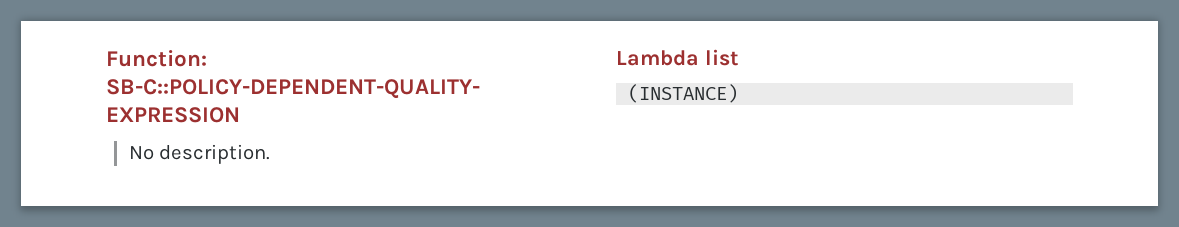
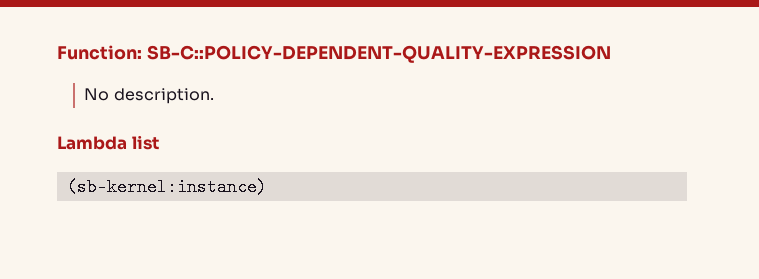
- (INSTANCE)
+ (sb-kernel:instance)

